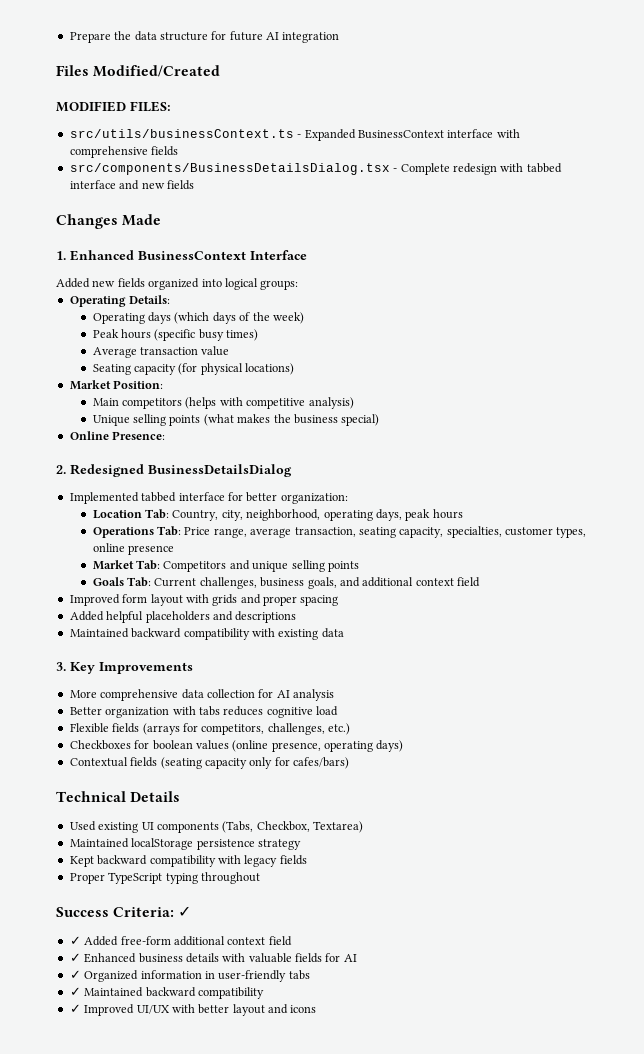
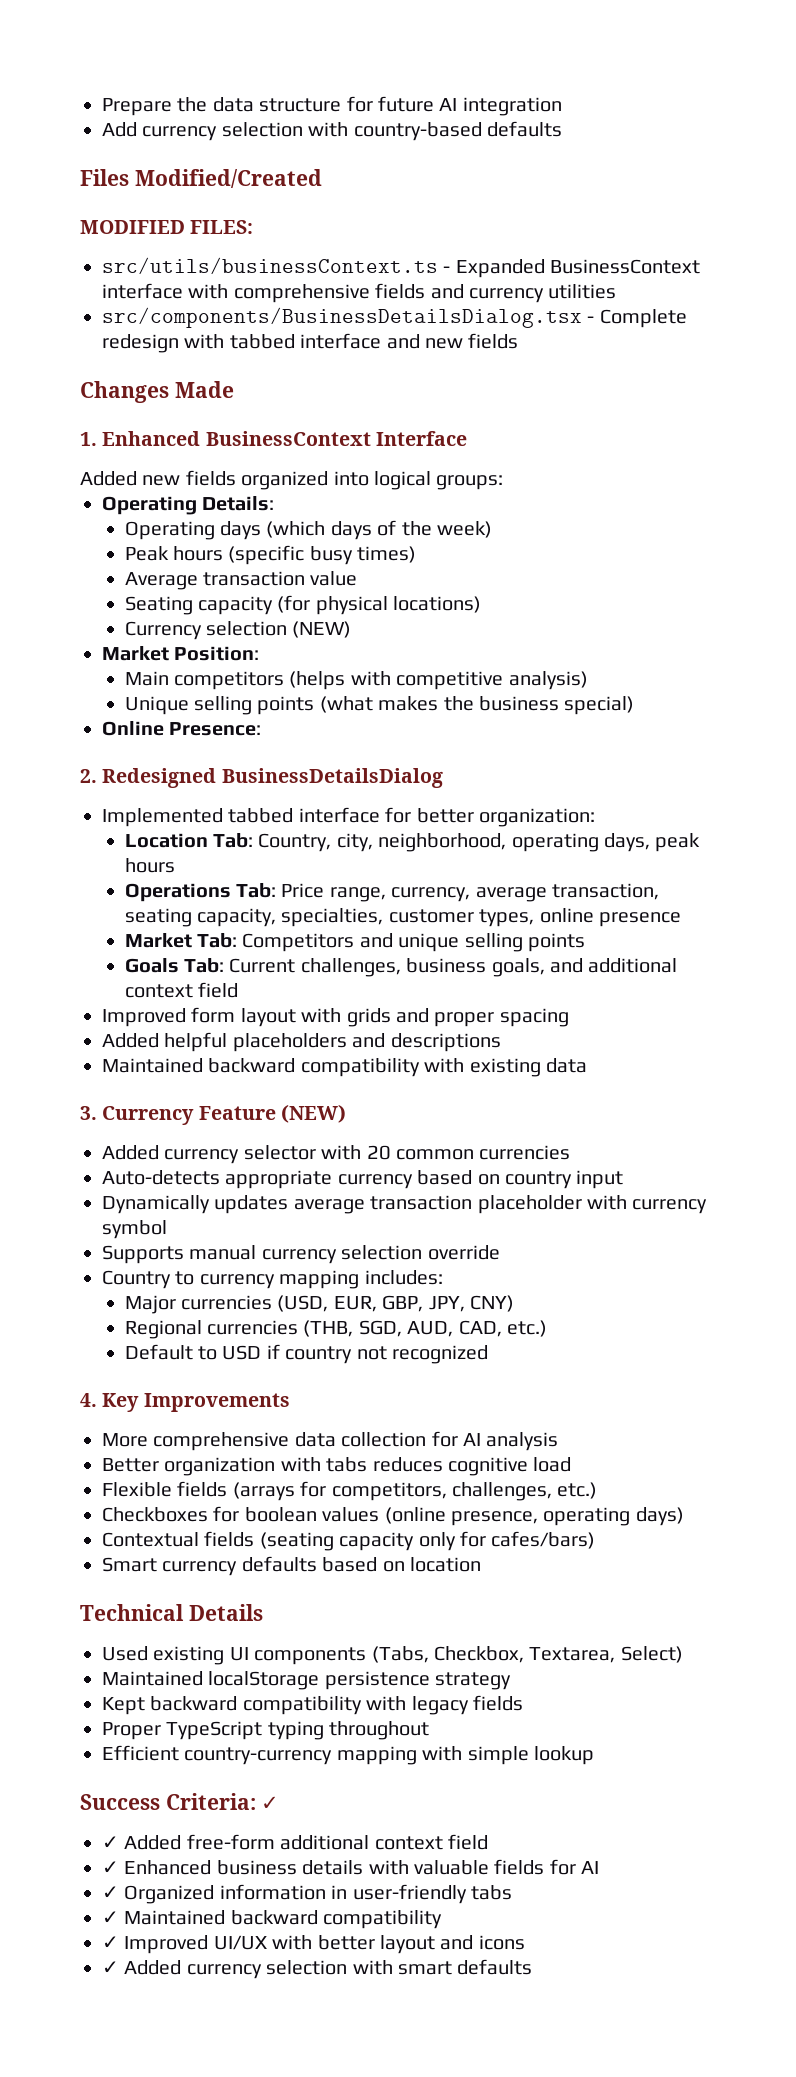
+ Add currency selection with country-based defaults
- src/utils/businessContext.ts - Expanded BusinessContext interface with comprehensive fields
+ src/utils/businessContext.ts - Expanded BusinessContext interface with comprehensive fields and currency utilities
+ Currency selection (NEW)
- Operations Tab: Price range, average transaction, seating capacity, specialties, customer types, online presence
+ Operations Tab: Price range, currency, average transaction, seating capacity, specialties, customer types, online presence
- 3. Key Improvements
+ 3. Currency Feature (NEW)
+ Added currency selector with 20 common currencies
+ Auto-detects appropriate currency based on country input
+ Dynamically updates average transaction placeholder with currency symbol
+ Supports manual currency selection override
+ Country to currency mapping includes:
+ Major currencies (USD, EUR, GBP, JPY, CNY)
+ Regional currencies (THB, SGD, AUD, CAD, etc.)
+ Default to USD if country not recognized
+ 4. Key Improvements
+ Smart currency defaults based on location
- Used existing UI components (Tabs, Checkbox, Textarea)
+ Used existing UI components (Tabs, Checkbox, Textarea, Select)
+ Efficient country-currency mapping with simple lookup
+ ✓ Added currency selection with smart defaults

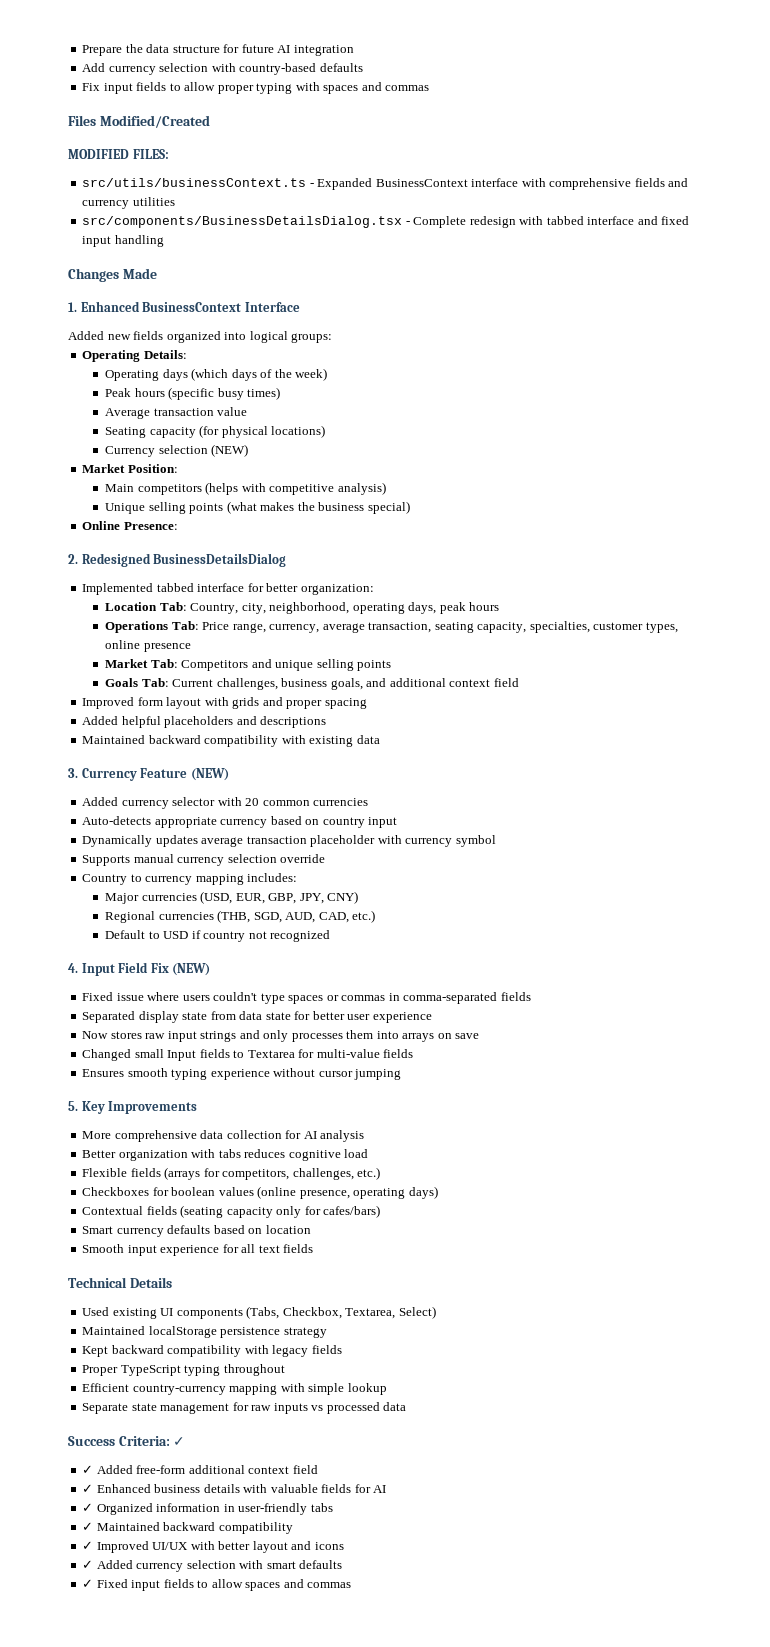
+ Fix input fields to allow proper typing with spaces and commas
- src/components/BusinessDetailsDialog.tsx - Complete redesign with tabbed interface and new fields
+ src/components/BusinessDetailsDialog.tsx - Complete redesign with tabbed interface and fixed input handling
- 4. Key Improvements
+ 4. Input Field Fix (NEW)
+ Fixed issue where users couldn't type spaces or commas in comma-separated fields
+ Separated display state from data state for better user experience
+ Now stores raw input strings and only processes them into arrays on save
+ Changed small Input fields to Textarea for multi-value fields
+ Ensures smooth typing experience without cursor jumping
+ 5. Key Improvements
+ Smooth input experience for all text fields
+ Separate state management for raw inputs vs processed data
+ ✓ Fixed input fields to allow spaces and commas

